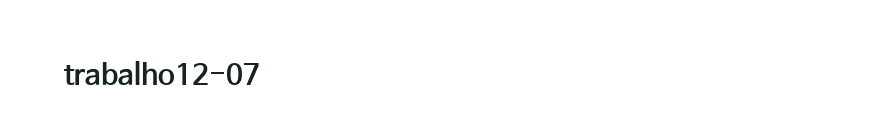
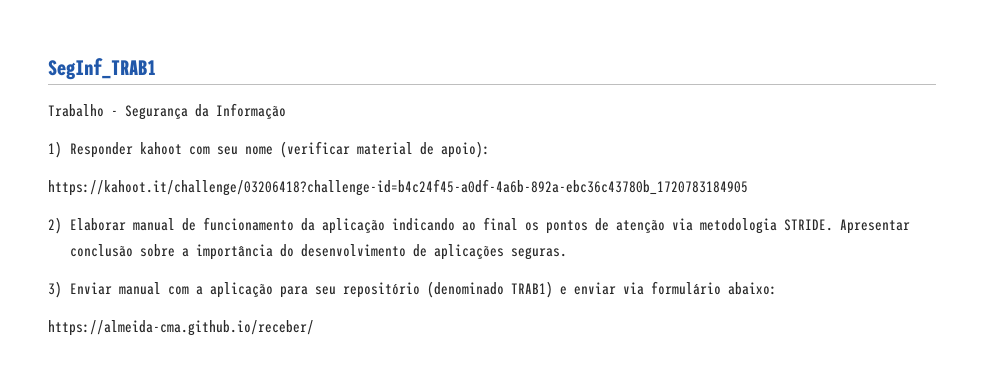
- trabalho12-07
+ SegInf_TRAB1
+ Trabalho - Segurança da Informação
+ 1) Responder kahoot com seu nome (verificar material de apoio):
+ https://kahoot.it/challenge/03206418?challenge-id=b4c24f45-a0df-4a6b-892a-ebc36c43780b_1720783184905
+ 2) Elaborar manual de funcionamento da aplicação indicando ao final os pontos de atenção via metodologia STRIDE. Apresentar conclusão sobre a importância do desenvolvimento de aplicações seguras.
+ 3) Enviar manual com a aplicação para seu repositório (denominado TRAB1) e enviar via formulário abaixo:
+ https://almeida-cma.github.io/receber/

